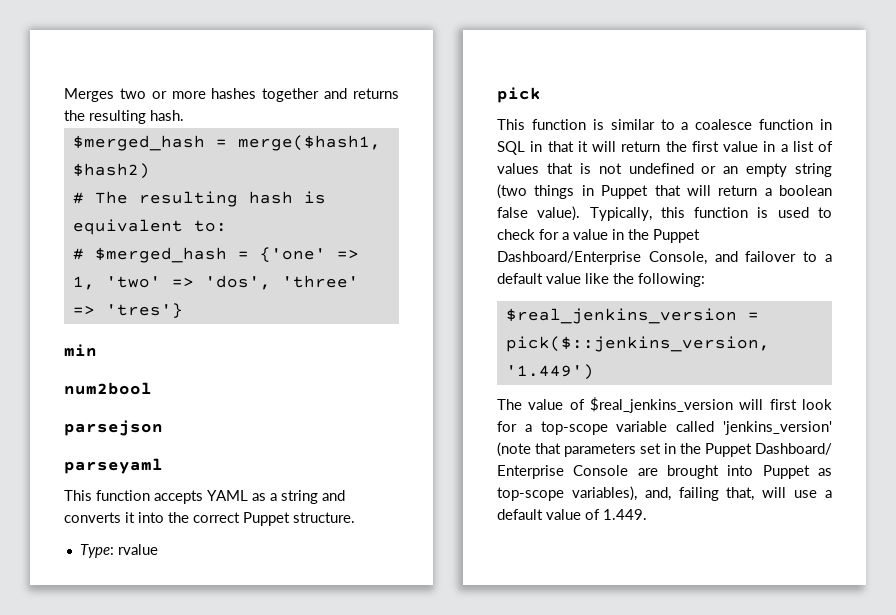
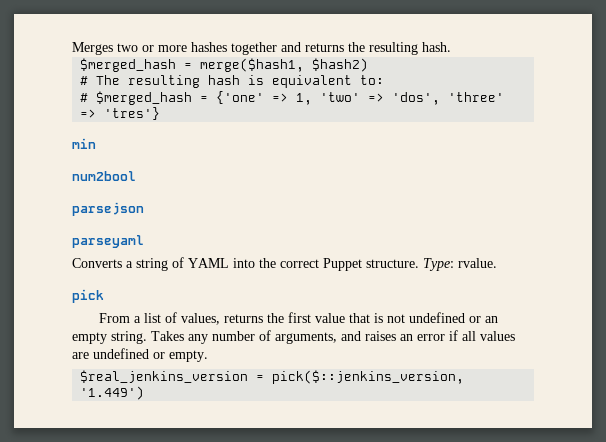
- This function accepts YAML as a string and converts it into the correct Puppet structure.
- Type: rvalue
+ Converts a string of YAML into the correct Puppet structure. Type: rvalue.
- This function is similar to a coalesce function in SQL in that it will return the first value in a list of values that is not undefined or an empty string (two things in Puppet that will return a boolean false value). Typically, this function is used to check for a value in the Puppet Dashboard/Enterprise Console, and failover to a default value like the following:
+ From a list of values, returns the first value that is not undefined or an empty string. Takes any number of arguments, and raises an error if all values are undefined or empty.
  $real_jenkins_version = pick($::jenkins_version, '1.449')
- The value of $real_jenkins_version will first look for a top-scope variable called 'jenkins_version' (note that parameters set in the Puppet Dashboard/ Enterprise Console are brought into Puppet as top-scope variables), and, failing that, will use a default value of 1.449.

